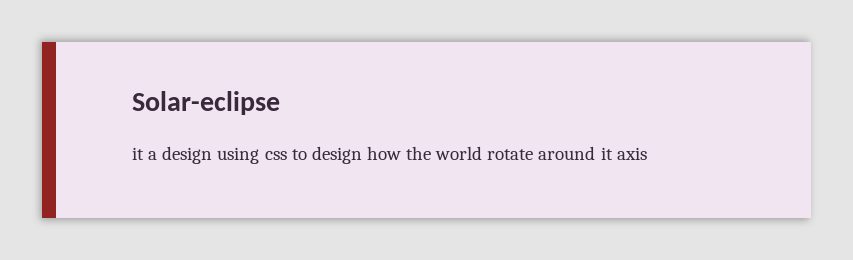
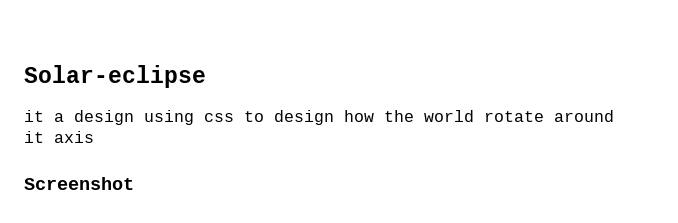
+ Screenshot

